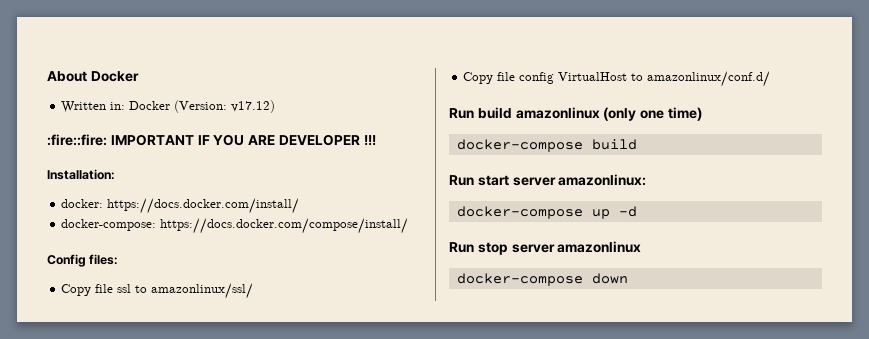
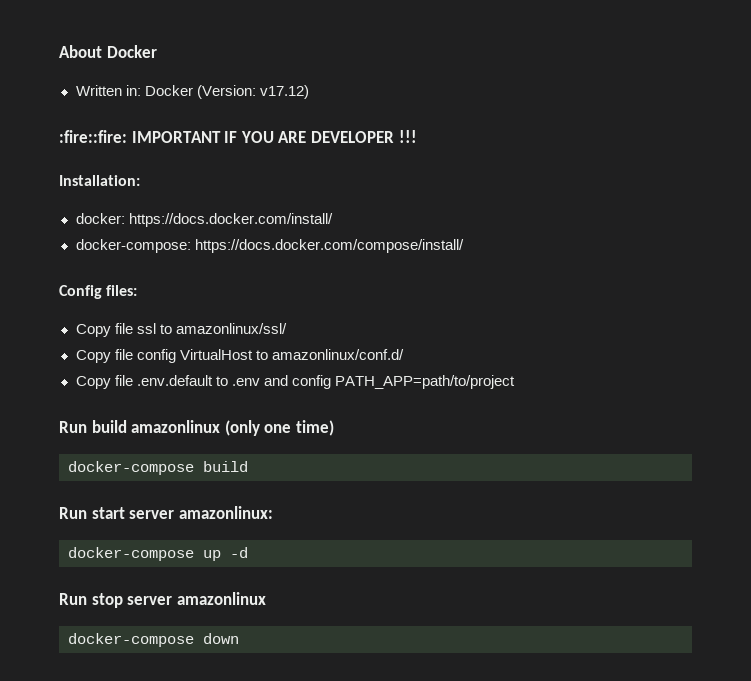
+ Copy file .env.default to .env and config PATH_APP=path/to/project

